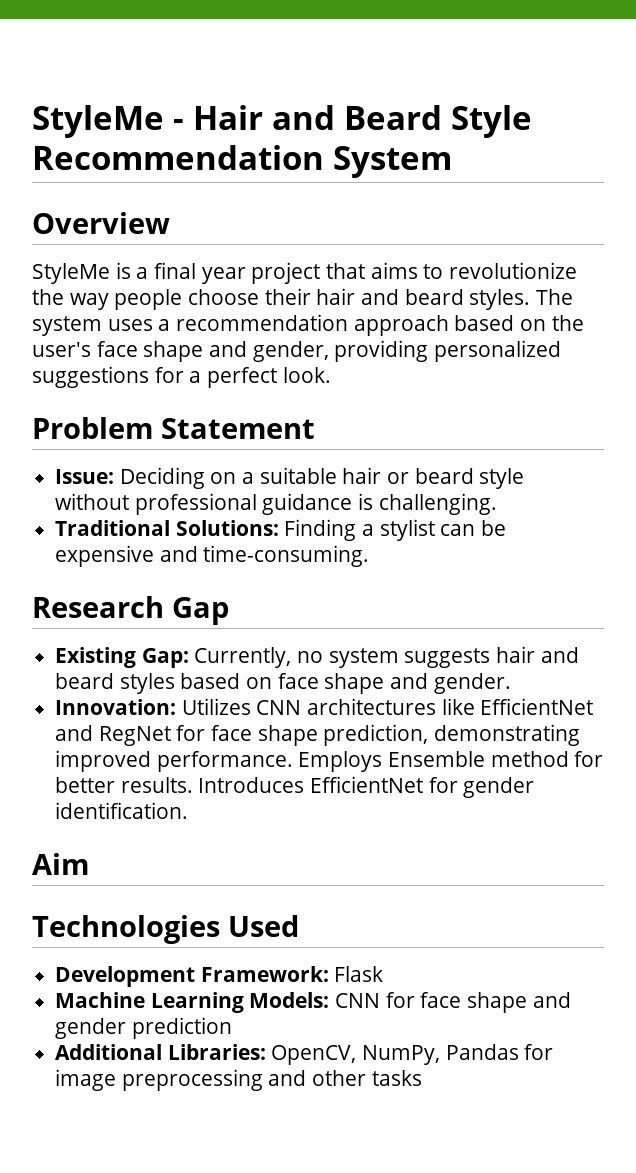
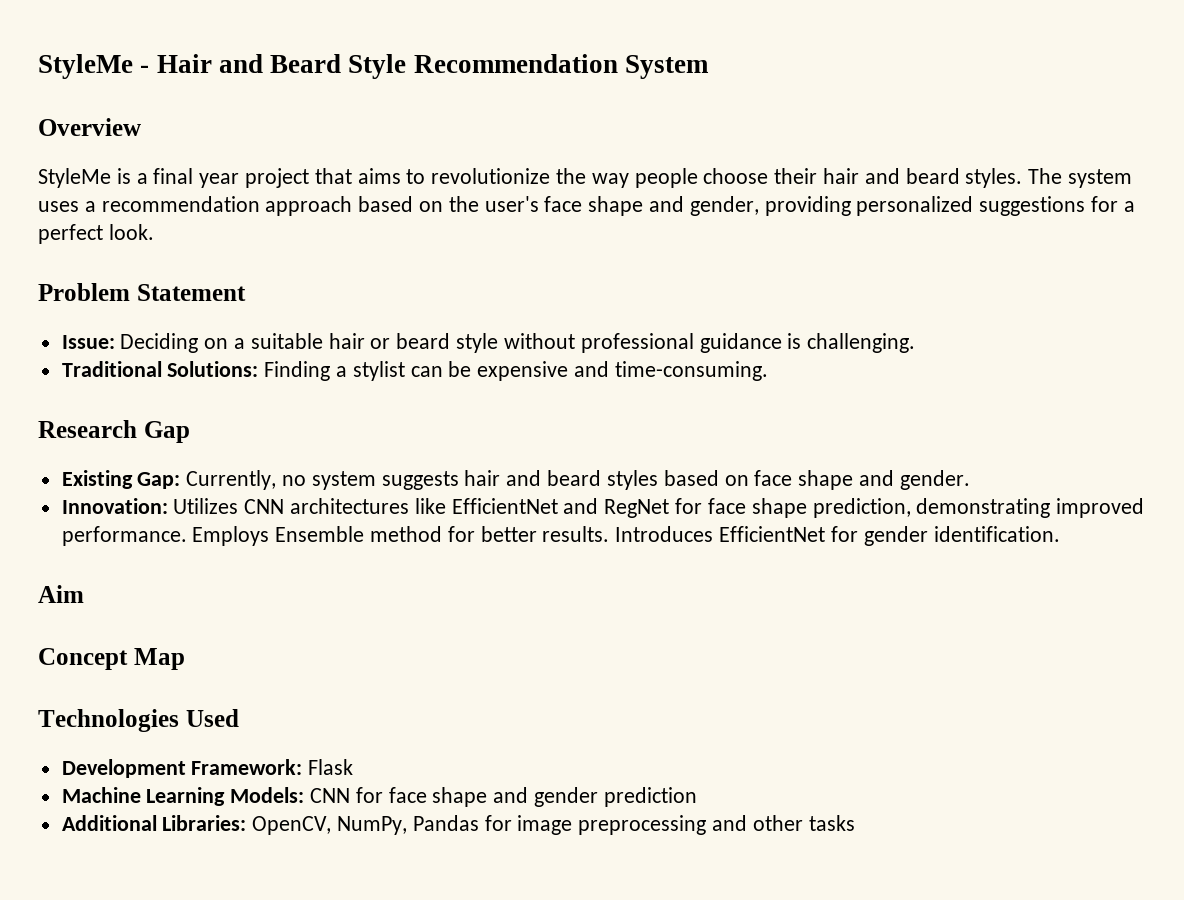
+ Concept Map

